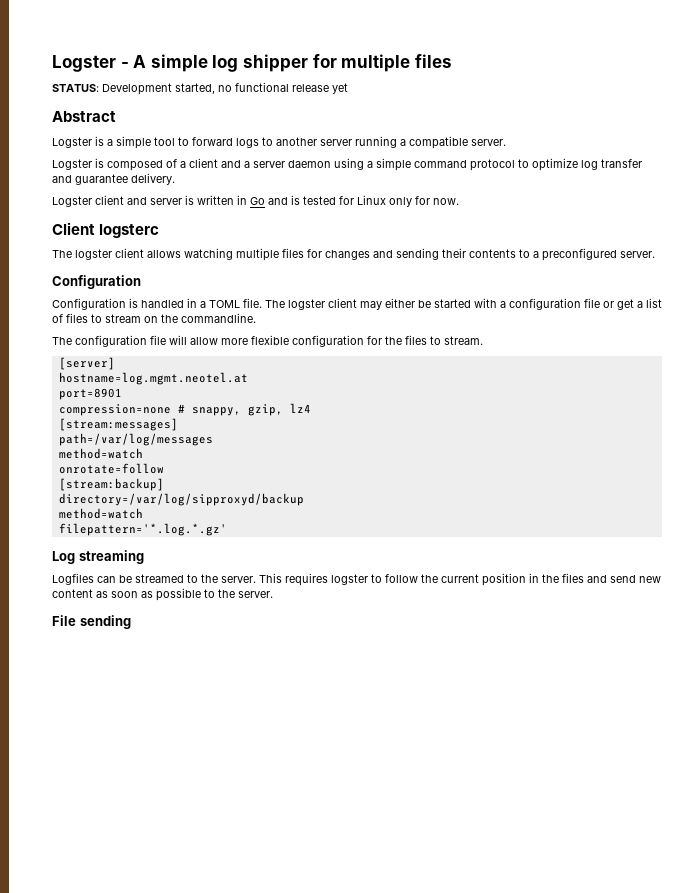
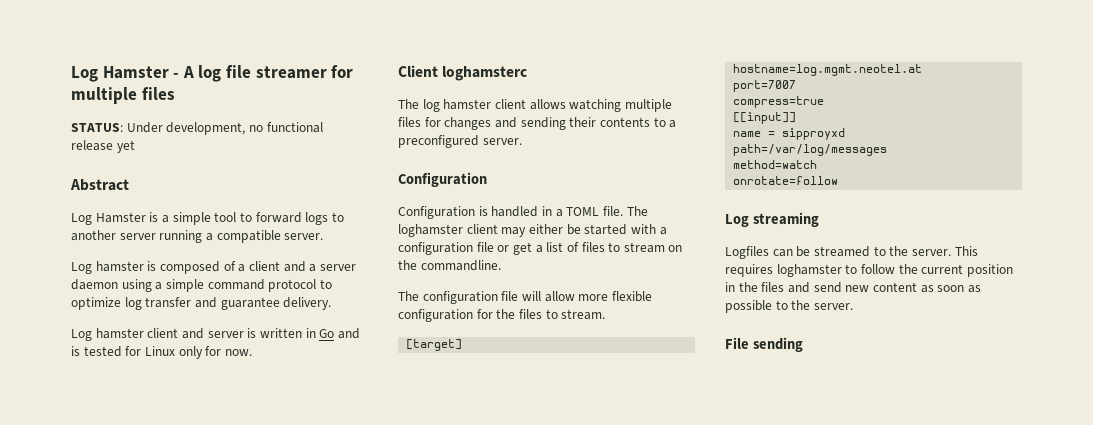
- Logster - A simple log shipper for multiple files
+ Log Hamster - A log file streamer for multiple files
- STATUS: Development started, no functional release yet
+ STATUS: Under development, no functional release yet
- Logster is a simple tool to forward logs to another server running a compatible server.
+ Log Hamster is a simple tool to forward logs to another server running a compatible server.
- Logster is composed of a client and a server daemon using a simple command protocol to optimize log transfer and guarantee delivery.
+ Log hamster is composed of a client and a server daemon using a simple command protocol to optimize log transfer and guarantee delivery.
- Logster client and server is written in Go and is tested for Linux only for now.
+ Log hamster client and server is written in Go and is tested for Linux only for now.
- Client logsterc
- The logster client allows watching multiple files for changes and sending their contents to a preconfigured server.
+ Client loghamsterc
+ The log hamster client allows watching multiple files for changes and sending their contents to a preconfigured server.
- The logster client may either be started with a configuration file or get a list of files to stream on the commandline.
+ The loghamster client may either be started with a configuration file or get a list of files to stream on the commandline.
- [server]
+ [target]
- port=8901
- compression=none # snappy, gzip, lz4
- [stream:messages]
+ port=7007
+ compress=true
+ [[input]]
+ name = sipproyxd
- [stream:backup]
- directory=/var/log/sipproxyd/backup
- method=watch
- filepattern='*.log.*.gz'
- This requires logster to follow the current position in the files and send new content as soon as possible to the server.
+ This requires loghamster to follow the current position in the files and send new content as soon as possible to the server.

